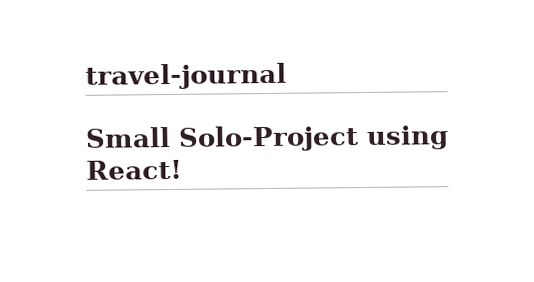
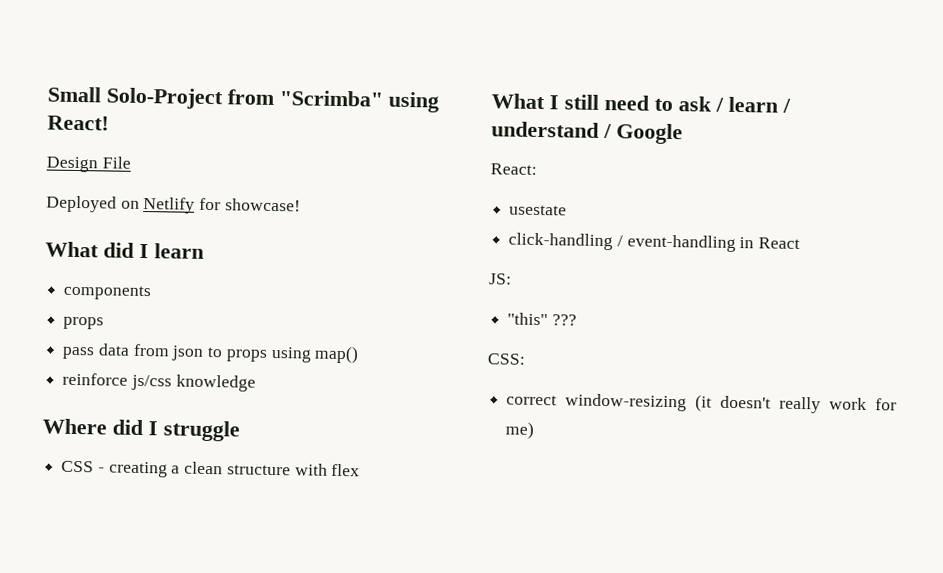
- travel-journal
- Small Solo-Project using React!
+ Small Solo-Project from "Scrimba" using React!
+ Design File
+ Deployed on Netlify for showcase!
+ What did I learn
+ components
+ props
+ pass data from json to props using map()
+ reinforce js/css knowledge
+ Where did I struggle
+ CSS - creating a clean structure with flex
+ What I still need to ask / learn / understand / Google
+ React:
+ usestate
+ click-handling / event-handling in React
+ JS:
+ "this" ???
+ CSS:
+ correct window-resizing (it doesn't really work for me)

